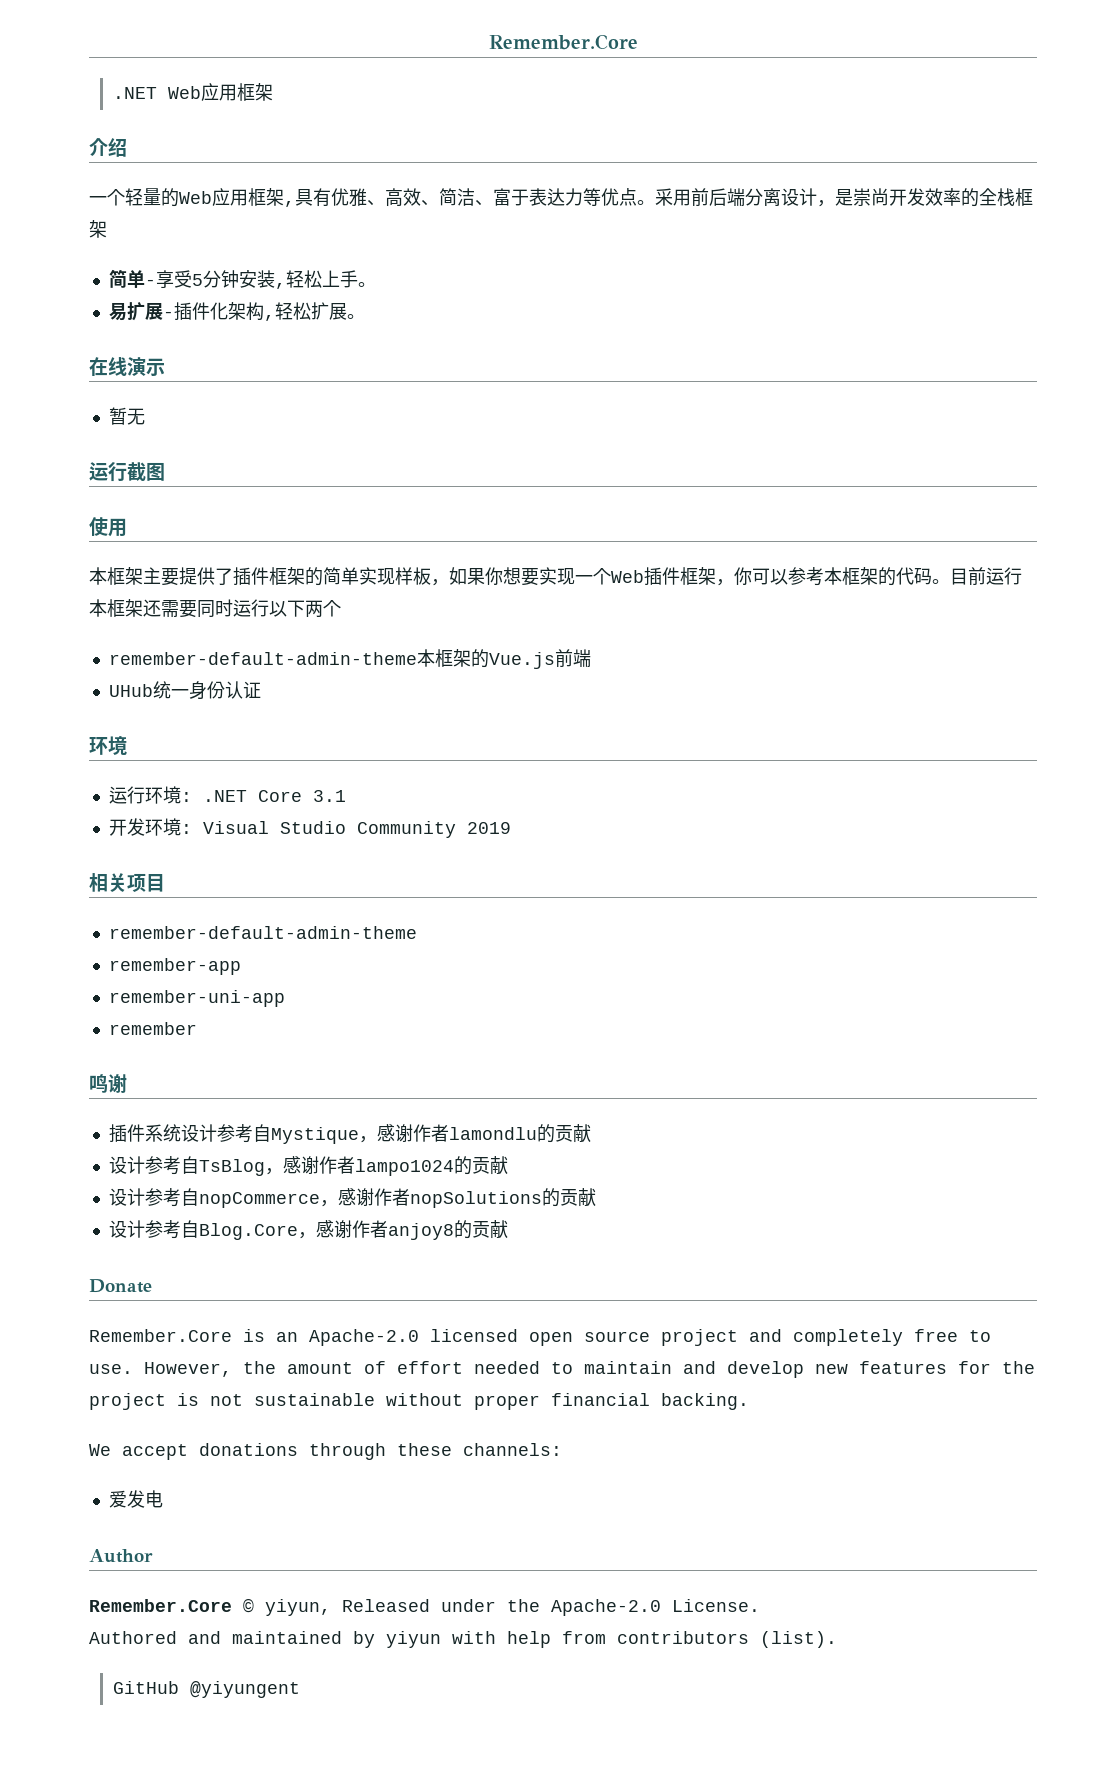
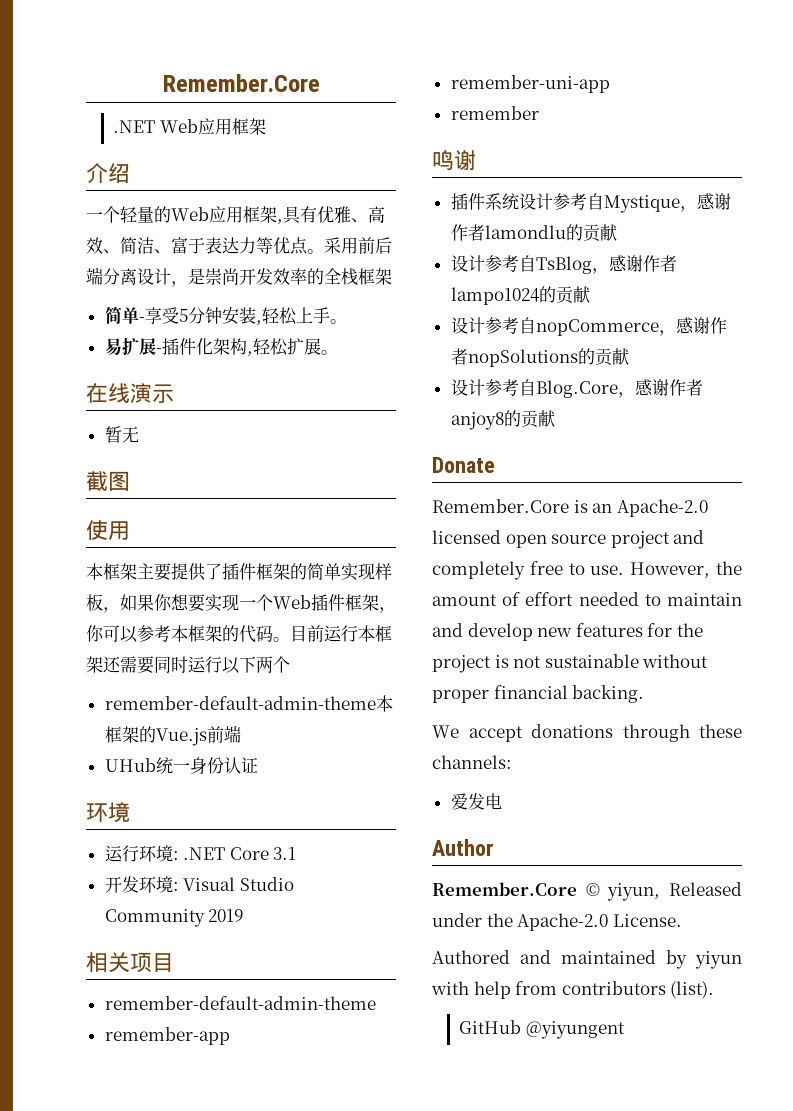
- 运行截图
+ 截图

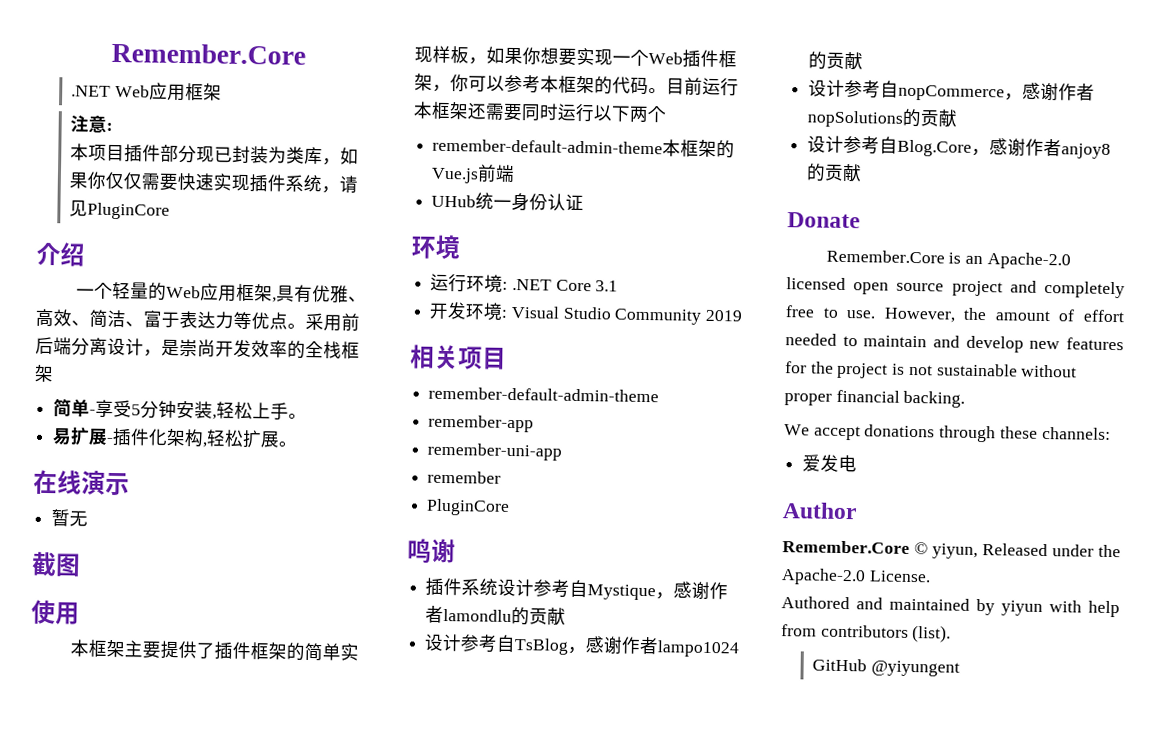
+ 注意:
+ 本项目插件部分现已封装为类库，如果你仅仅需要快速实现插件系统，请见PluginCore
  remember
+ PluginCore

